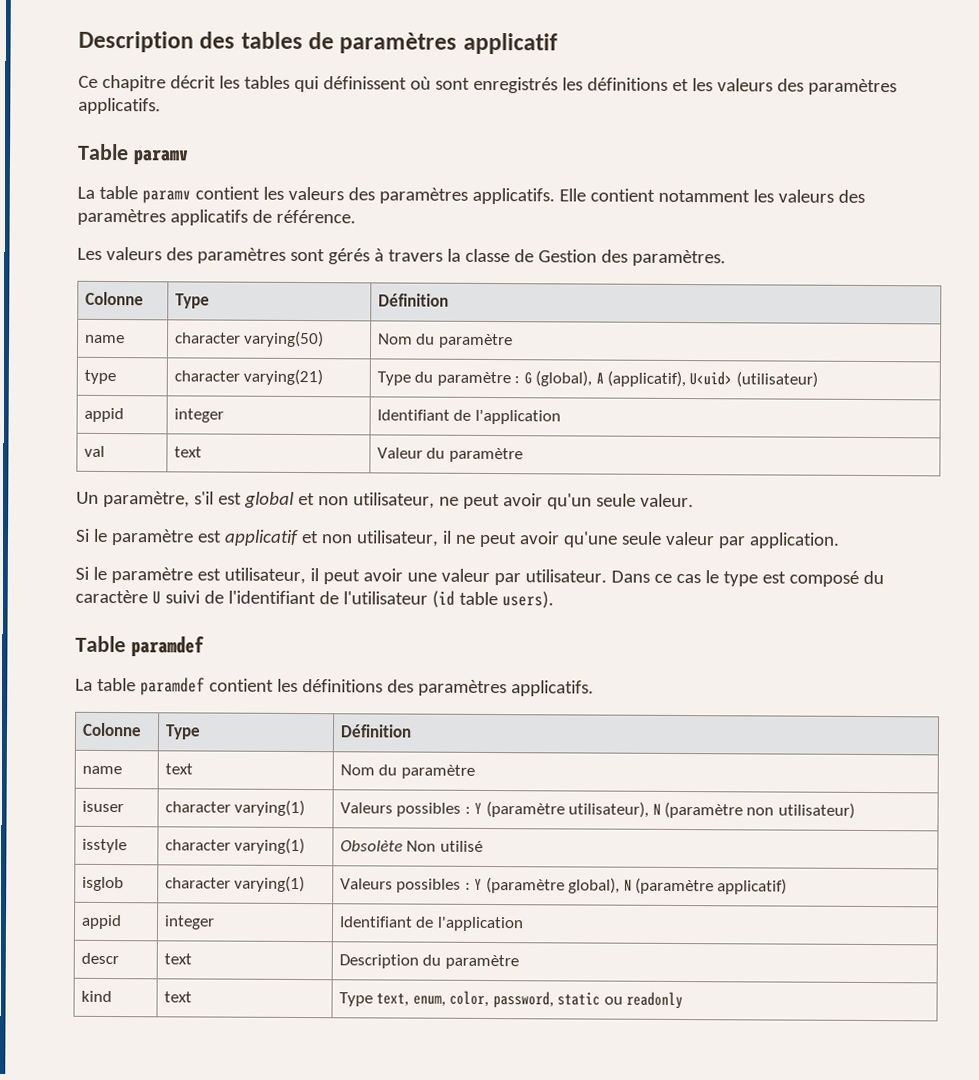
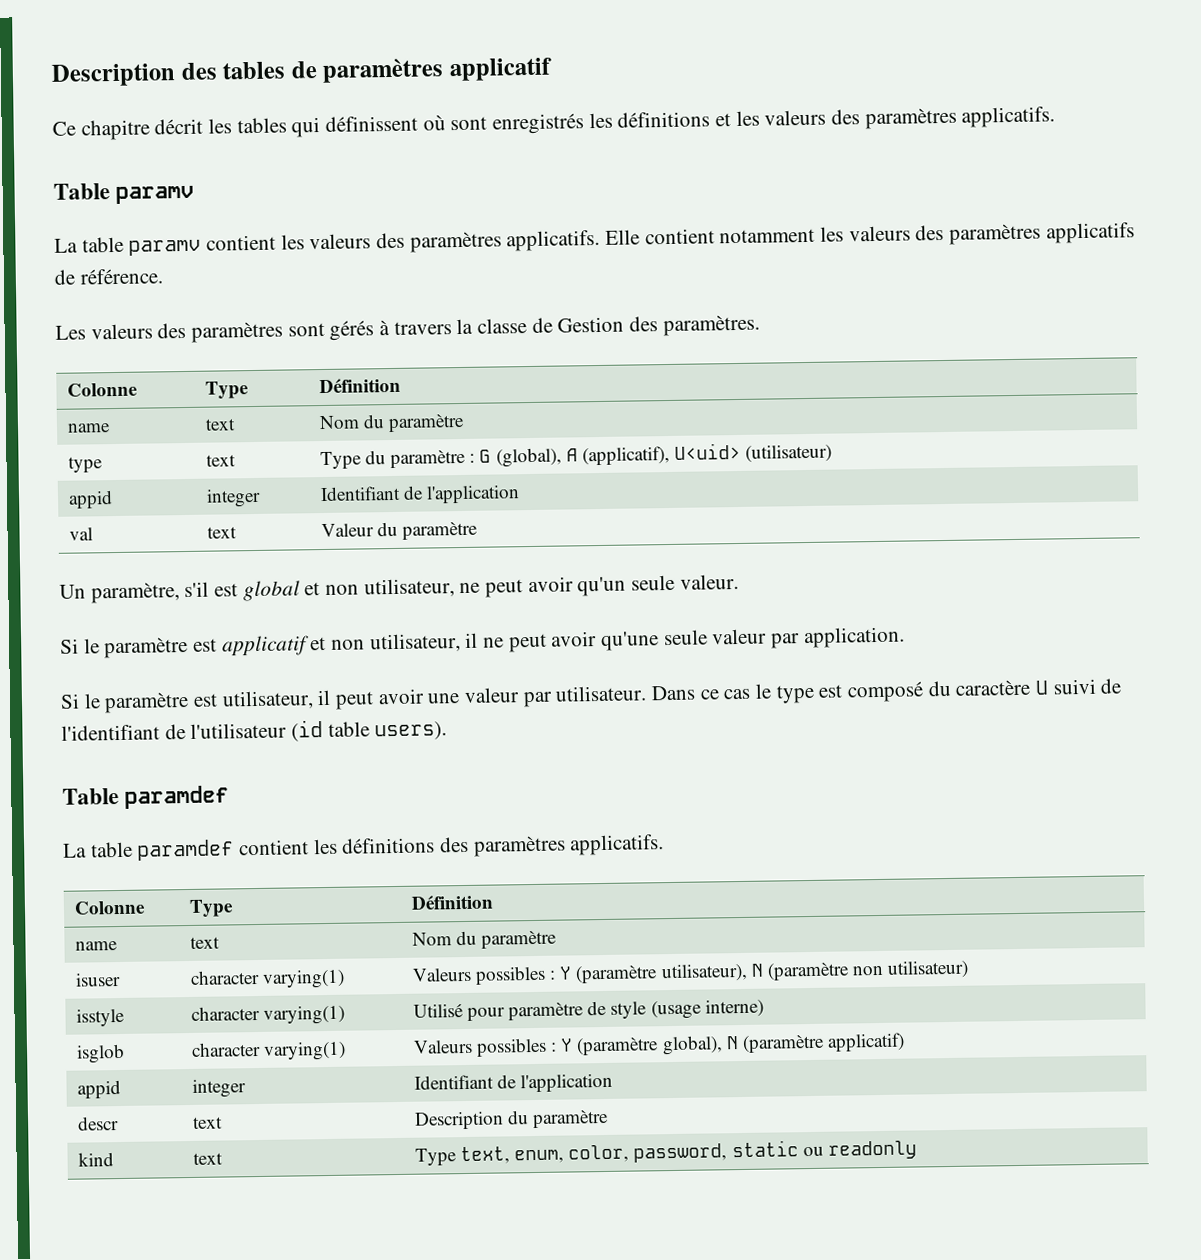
  Les valeurs des paramètres sont gérés à travers la classe de Gestion des paramètres.
  Colonne | Type | Définition
- name | character varying(50) | Nom du paramètre
+ name | text | Nom du paramètre
- type | character varying(21) | Type du paramètre : G (global), A (applicatif), U<uid> (utilisateur)
+ type | text | Type du paramètre : G (global), A (applicatif), U<uid> (utilisateur)
- isstyle | character varying(1) | Obsolète Non utilisé
+ isstyle | character varying(1) | Utilisé pour paramètre de style (usage interne)

